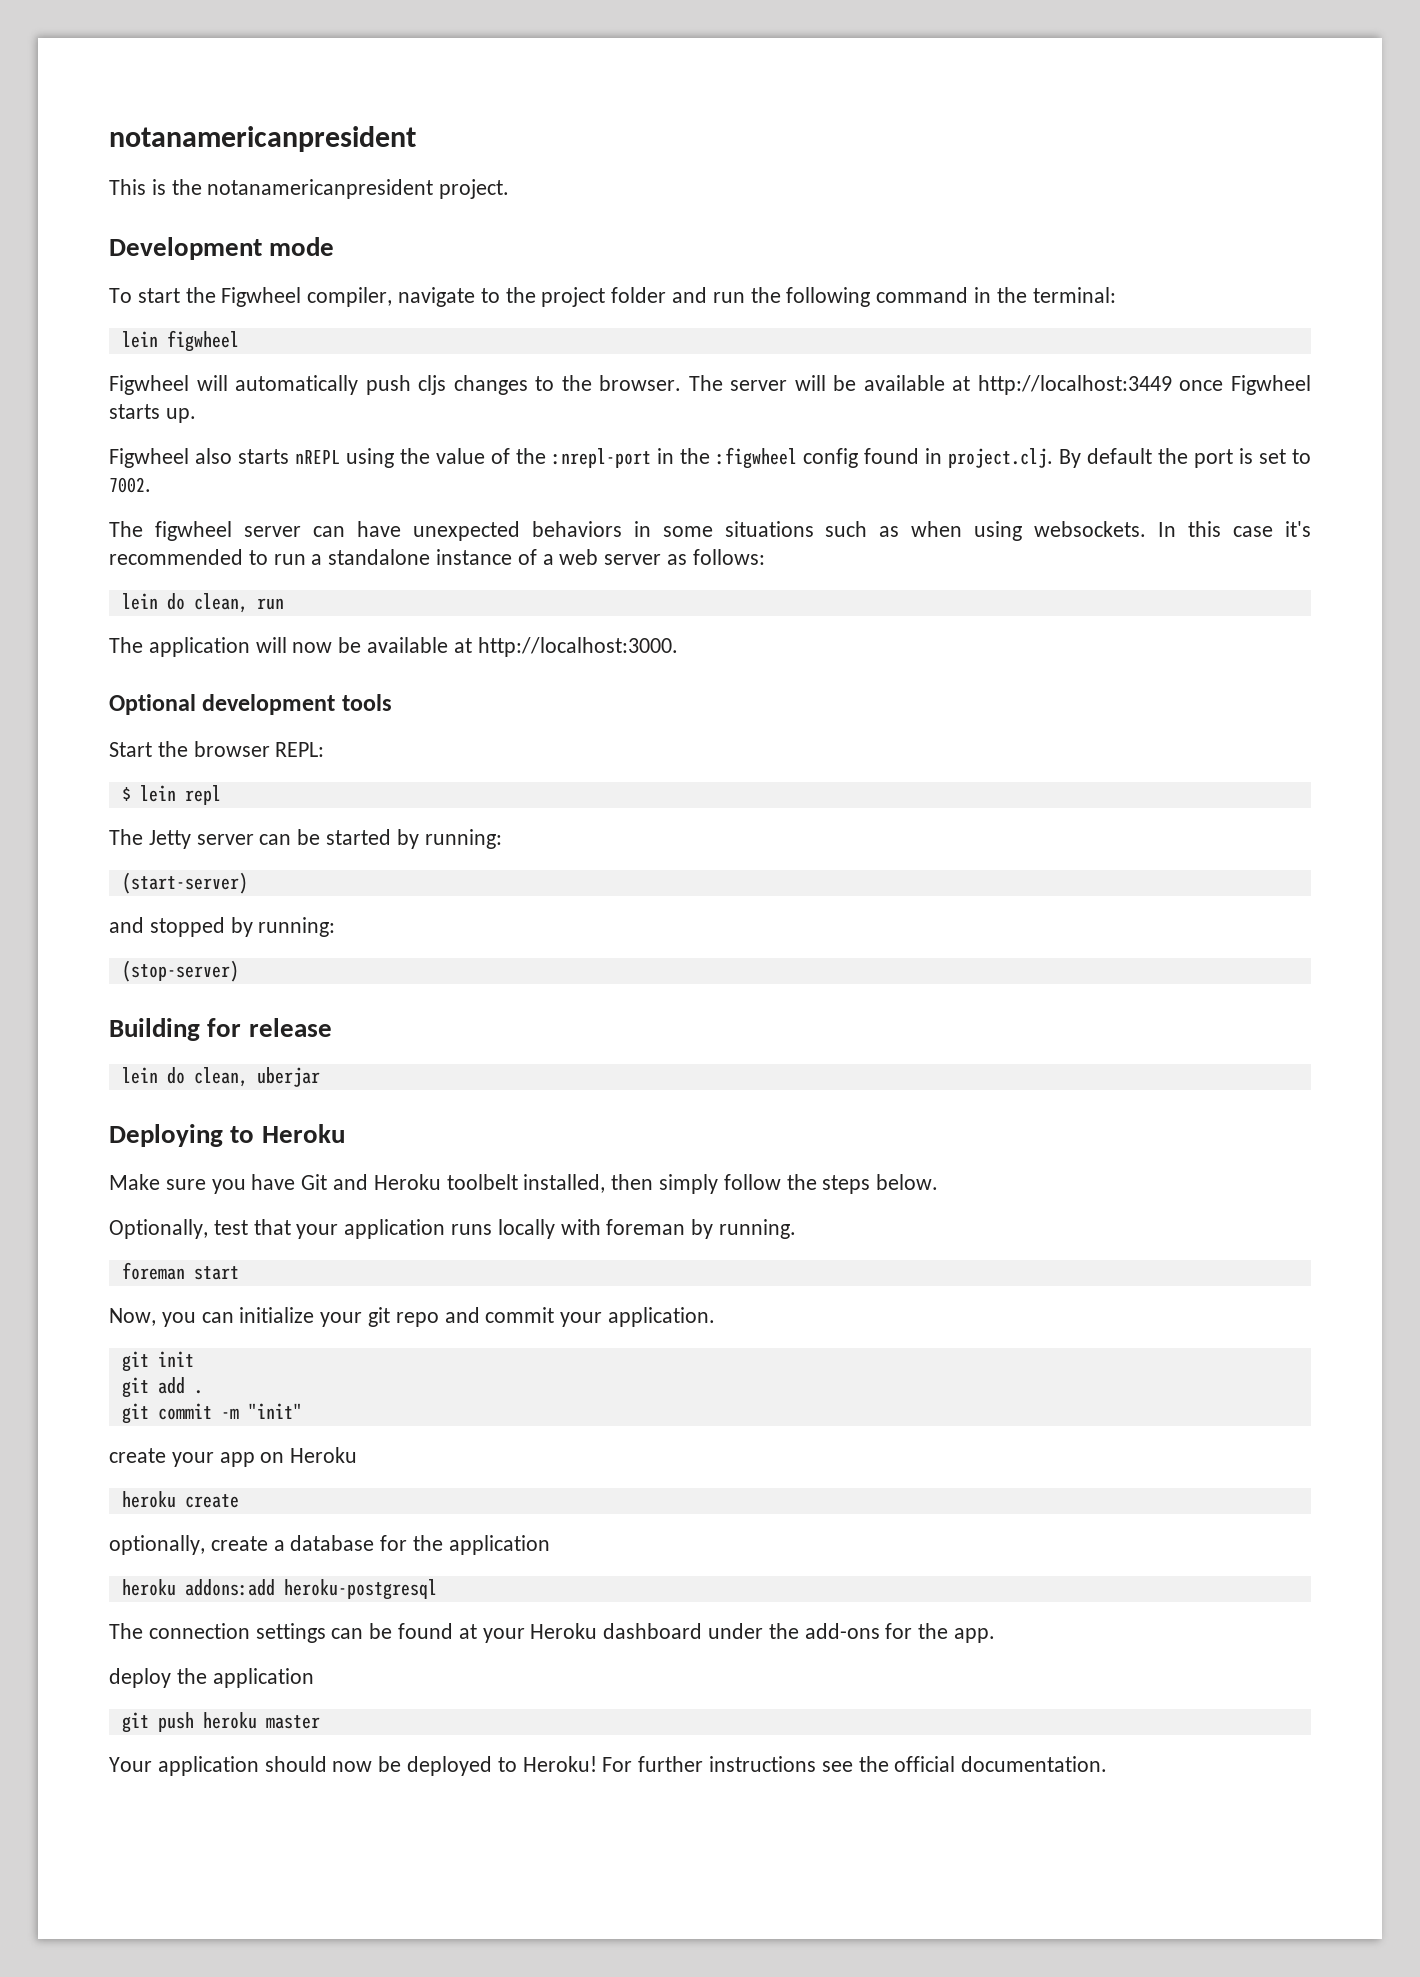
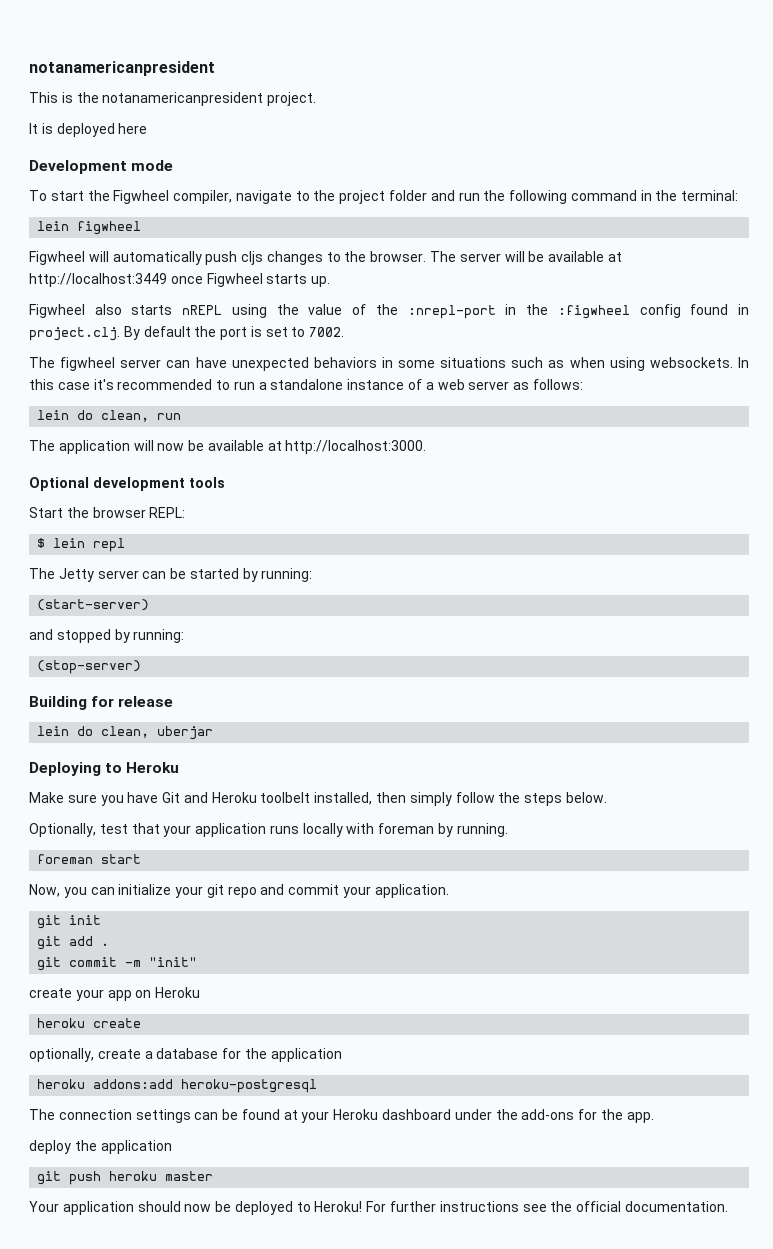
+ It is deployed here

